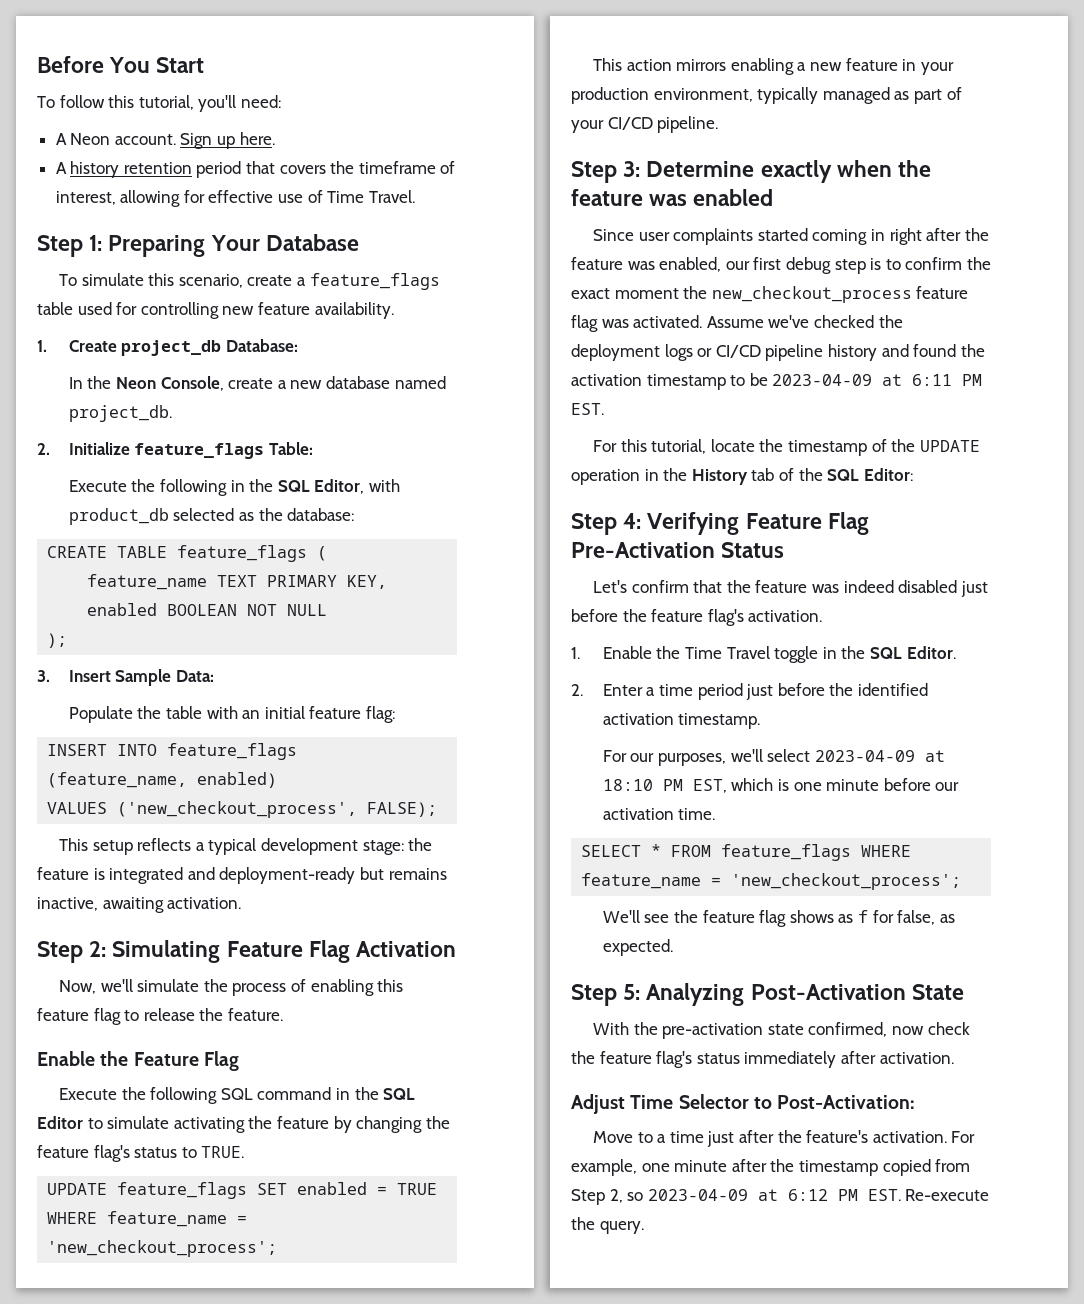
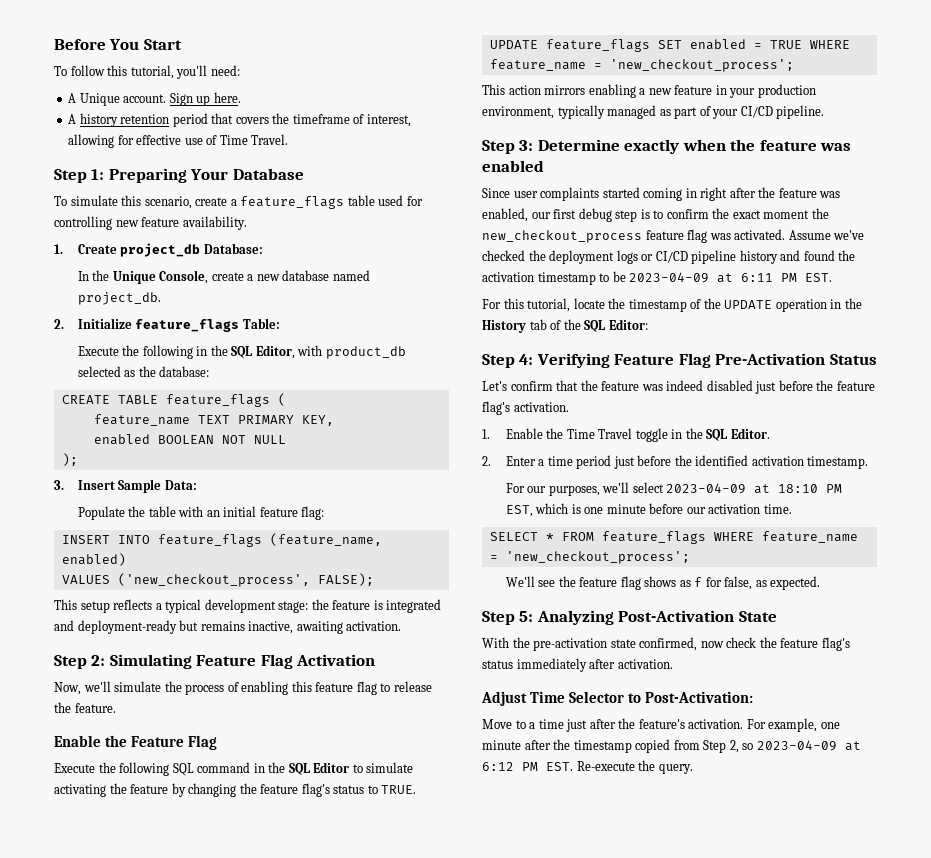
- A Neon account.
+ A Unique account.
- In the Neon Console, create a new database named project_db.
+ In the Unique Console, create a new database named project_db.

